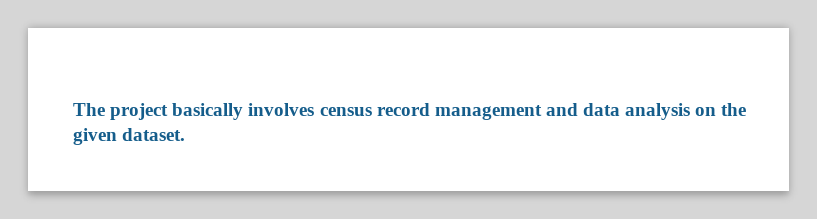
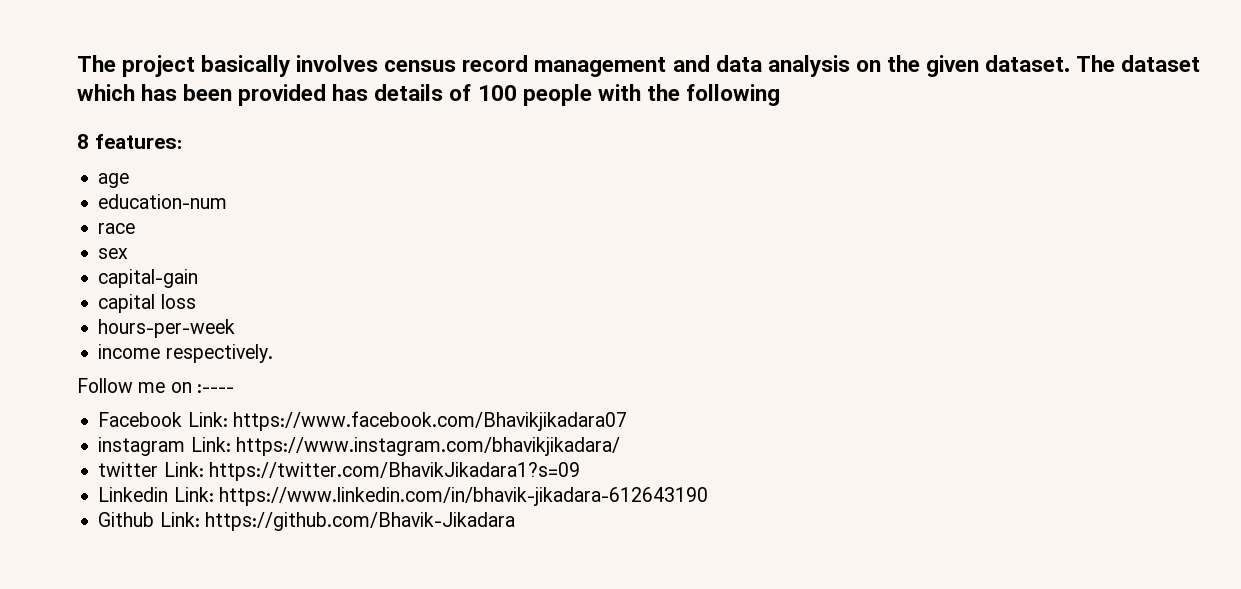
+ The dataset which has been provided has details of 100 people with the following
+ 8 features:
+ age
+ education-num
+ race
+ sex
+ capital-gain
+ capital loss
+ hours-per-week
+ income respectively.
+ Follow me on :----
+ Facebook Link: https://www.facebook.com/Bhavikjikadara07
+ instagram Link: https://www.instagram.com/bhavikjikadara/
+ twitter Link: https://twitter.com/BhavikJikadara1?s=09
+ Linkedin Link: https://www.linkedin.com/in/bhavik-jikadara-612643190
+ Github Link: https://github.com/Bhavik-Jikadara

